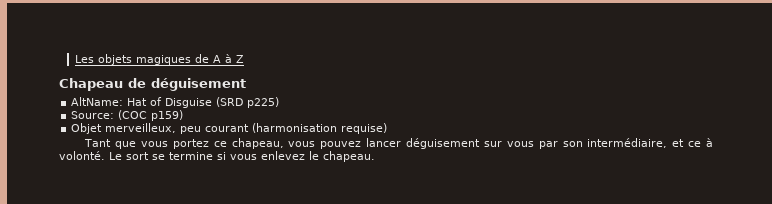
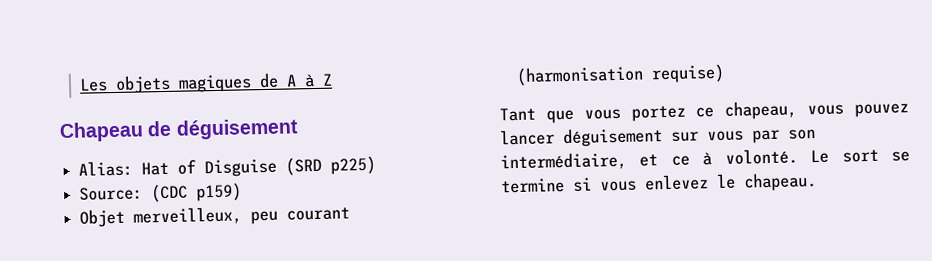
- AltName: Hat of Disguise (SRD p225)
+ Alias: Hat of Disguise (SRD p225)
- Source: (COC p159)
+ Source: (CDC p159)

